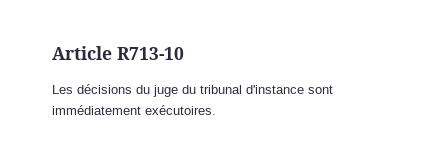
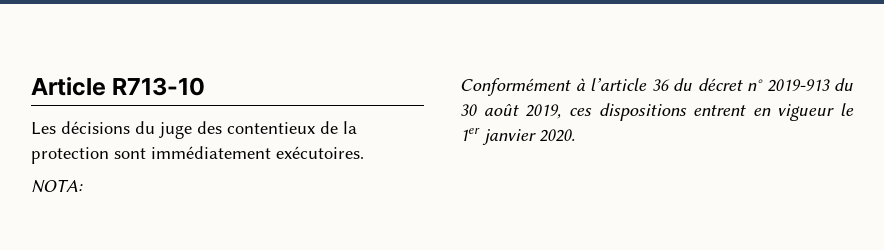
- Les décisions du juge du tribunal d'instance sont immédiatement exécutoires.
+ Les décisions du juge des contentieux de la protection sont immédiatement exécutoires.
+ NOTA:
+ Conformément à l’article 36 du décret n° 2019-913 du 30 août 2019, ces dispositions entrent en vigueur le 1er janvier 2020.

